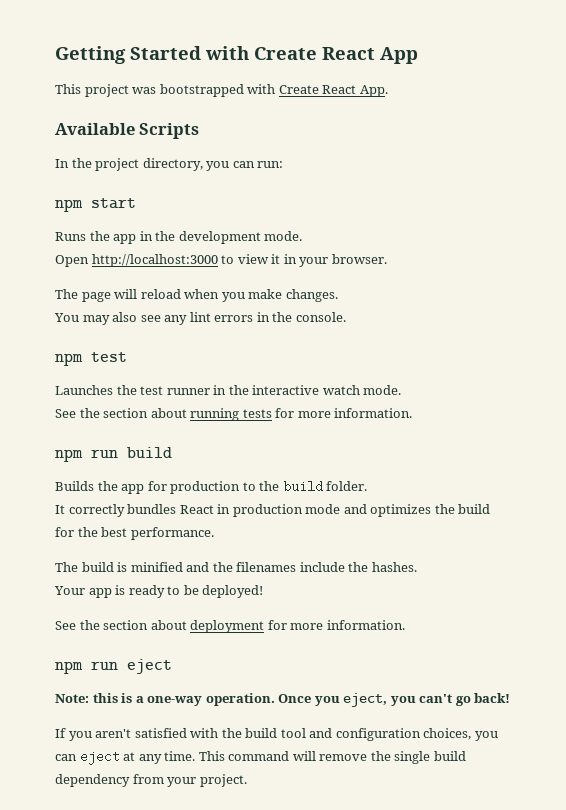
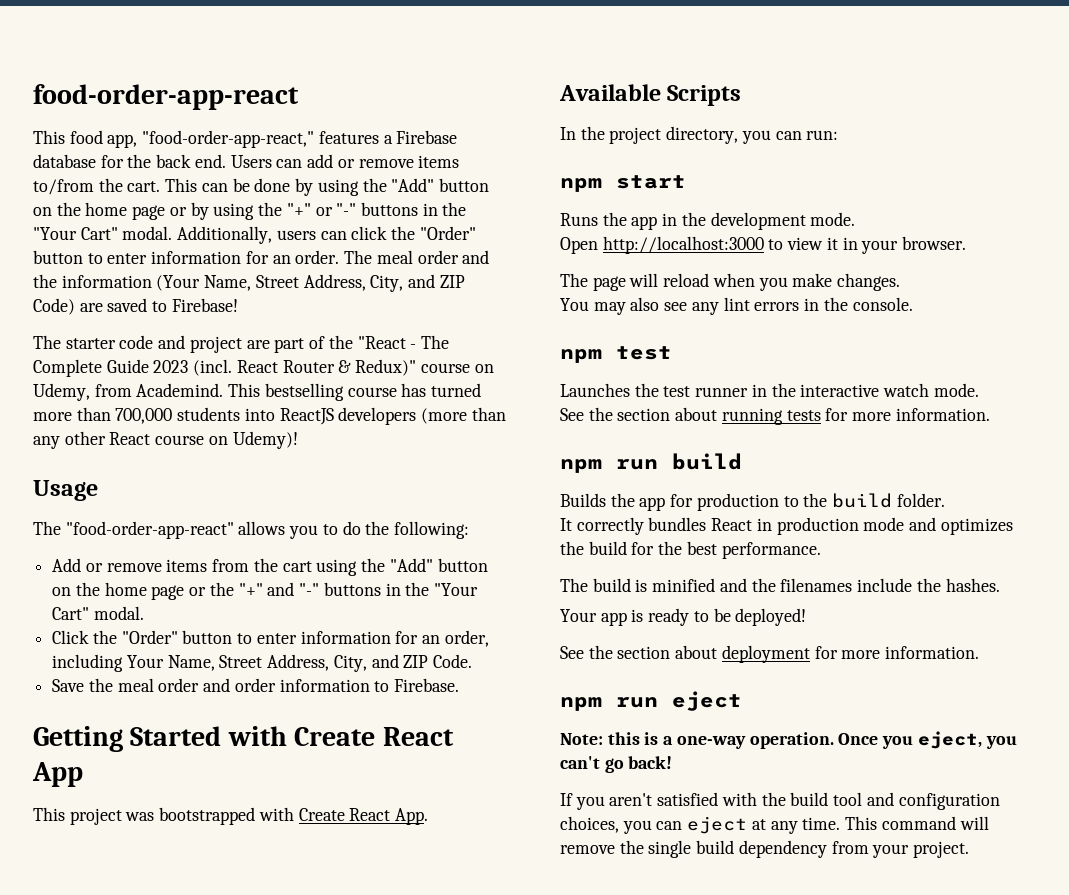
+ food-order-app-react
+ This food app, "food-order-app-react," features a Firebase database for the back end. Users can add or remove items to/from the cart. This can be done by using the "Add" button on the home page or by using the "+" or "-" buttons in the "Your Cart" modal. Additionally, users can click the "Order" button to enter information for an order. The meal order and the information (Your Name, Street Address, City, and ZIP Code) are saved to Firebase!
+ The starter code and project are part of the "React - The Complete Guide 2023 (incl. React Router & Redux)" course on Udemy, from Academind. This bestselling course has turned more than 700,000 students into ReactJS developers (more than any other React course on Udemy)!
+ Usage
+ The "food-order-app-react" allows you to do the following:
+ Add or remove items from the cart using the "Add" button on the home page or the "+" and "-" buttons in the "Your Cart" modal.
+ Click the "Order" button to enter information for an order, including Your Name, Street Address, City, and ZIP Code.
+ Save the meal order and order information to Firebase.

